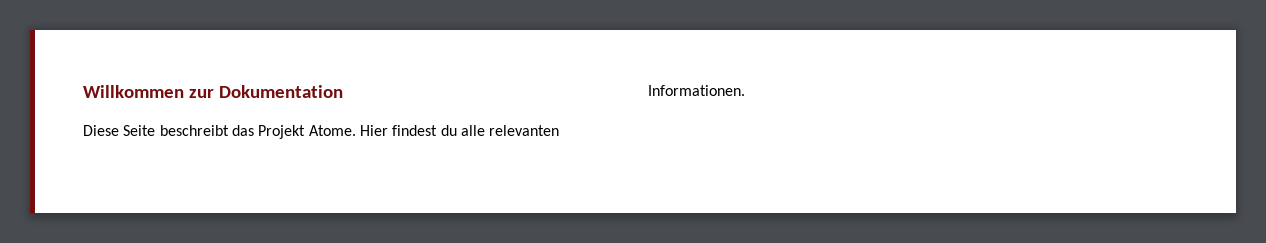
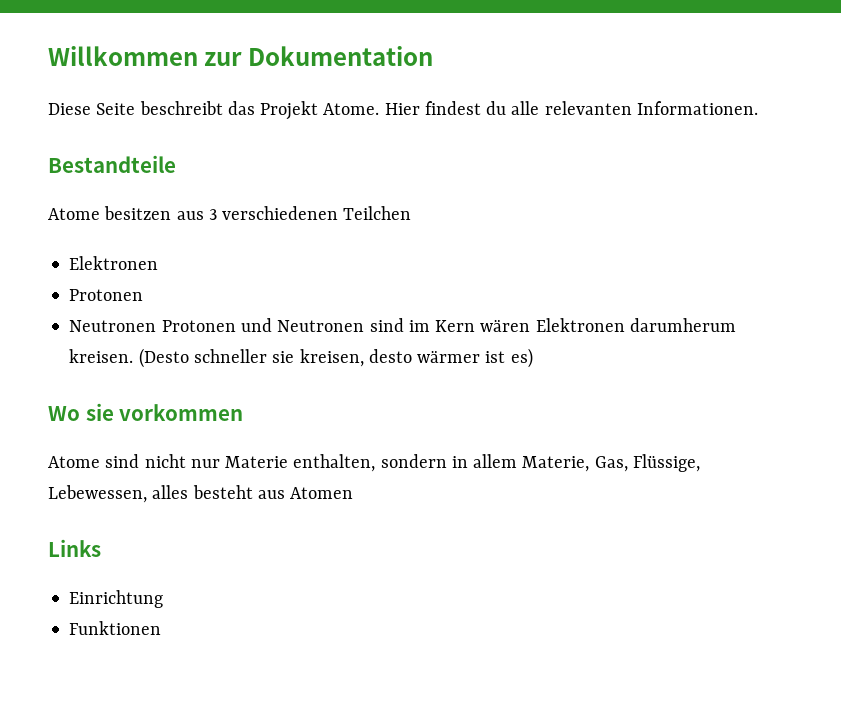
+ Bestandteile
+ Atome besitzen aus 3 verschiedenen Teilchen
+ Elektronen
+ Protonen
+ Neutronen Protonen und Neutronen sind im Kern wären Elektronen darumherum kreisen. (Desto schneller sie kreisen, desto wärmer ist es)
+ Wo sie vorkommen
+ Atome sind nicht nur Materie enthalten, sondern in allem Materie, Gas, Flüssige, Lebewessen, alles besteht aus Atomen
+ Links
+ Einrichtung
+ Funktionen

